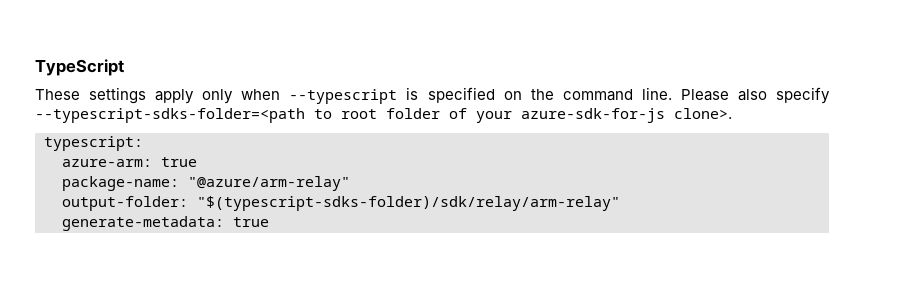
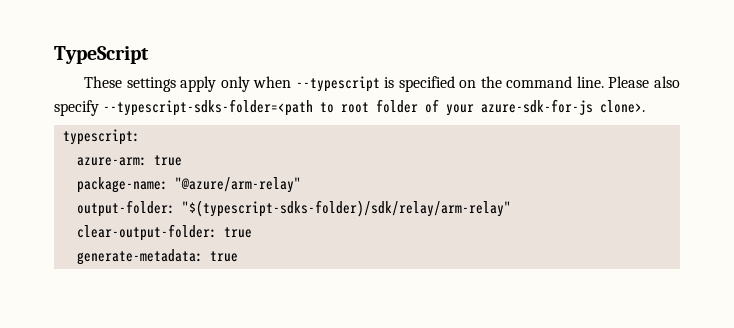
+ clear-output-folder: true

